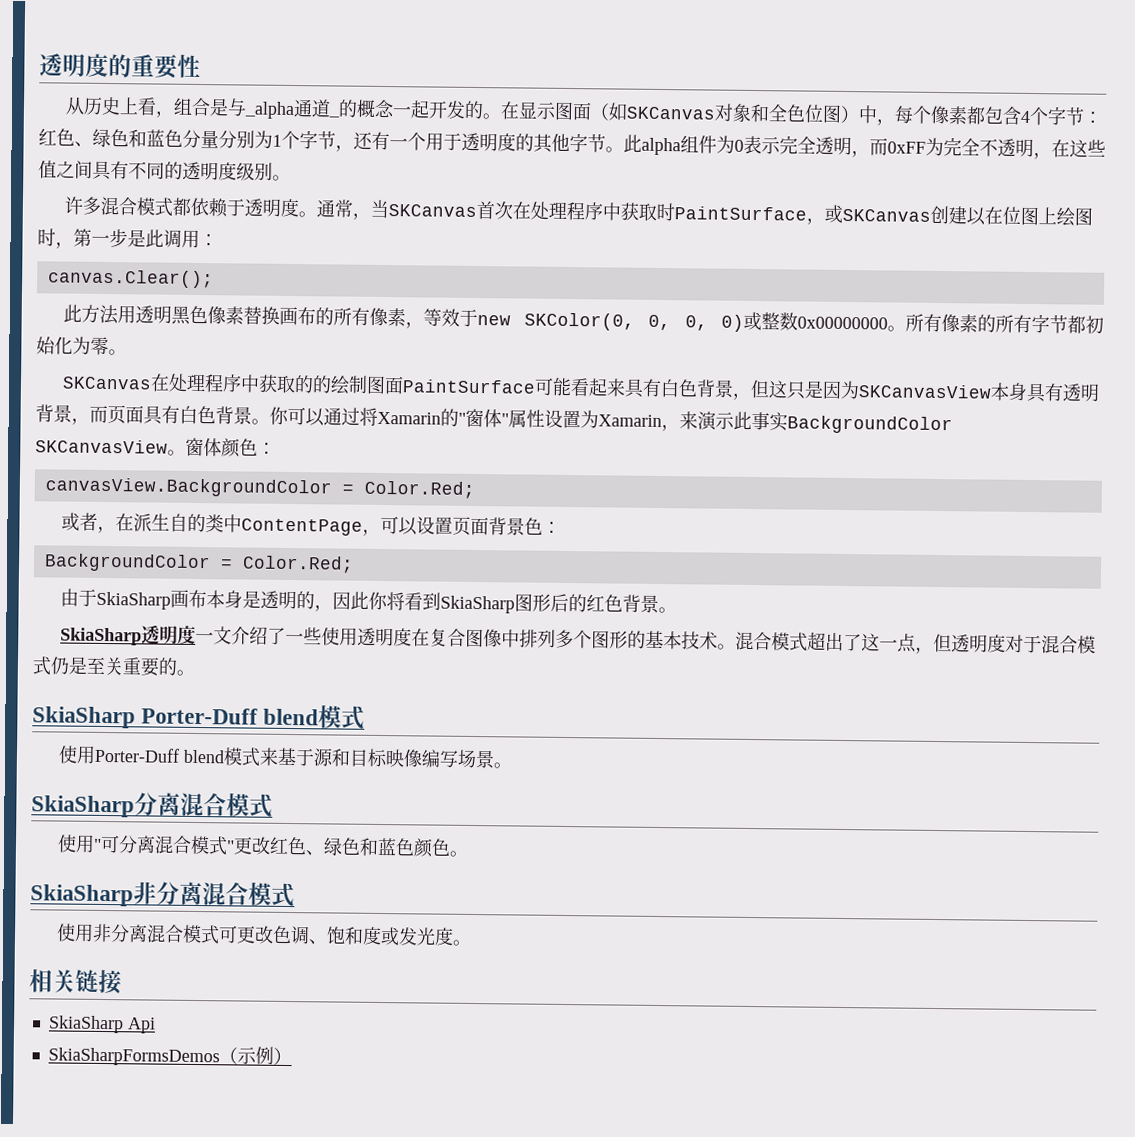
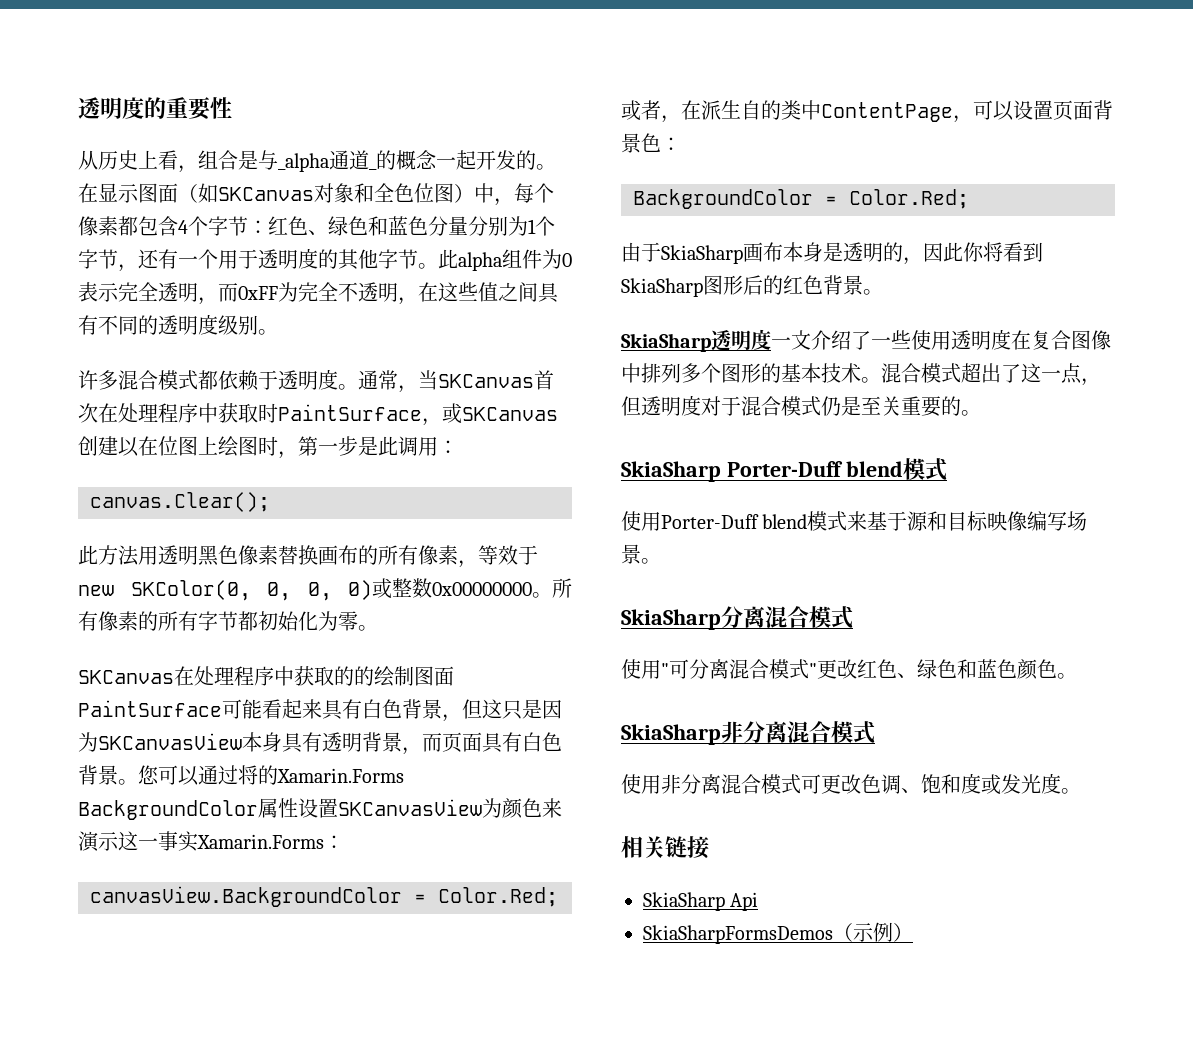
- 你可以通过将Xamarin的"窗体"属性设置为Xamarin，来演示此事实BackgroundColor SKCanvasView。窗体颜色：
+ 您可以通过将的Xamarin.Forms BackgroundColor属性设置SKCanvasView为颜色来演示这一事实Xamarin.Forms：

